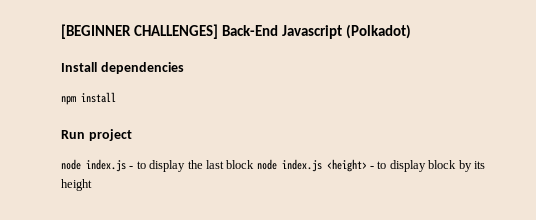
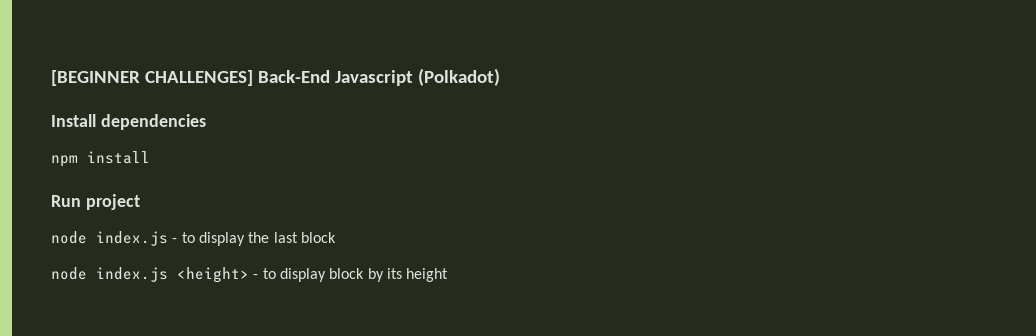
- node index.js - to display the last block node index.js <height> - to display block by its height
+ node index.js - to display the last block
+ node index.js <height> - to display block by its height

